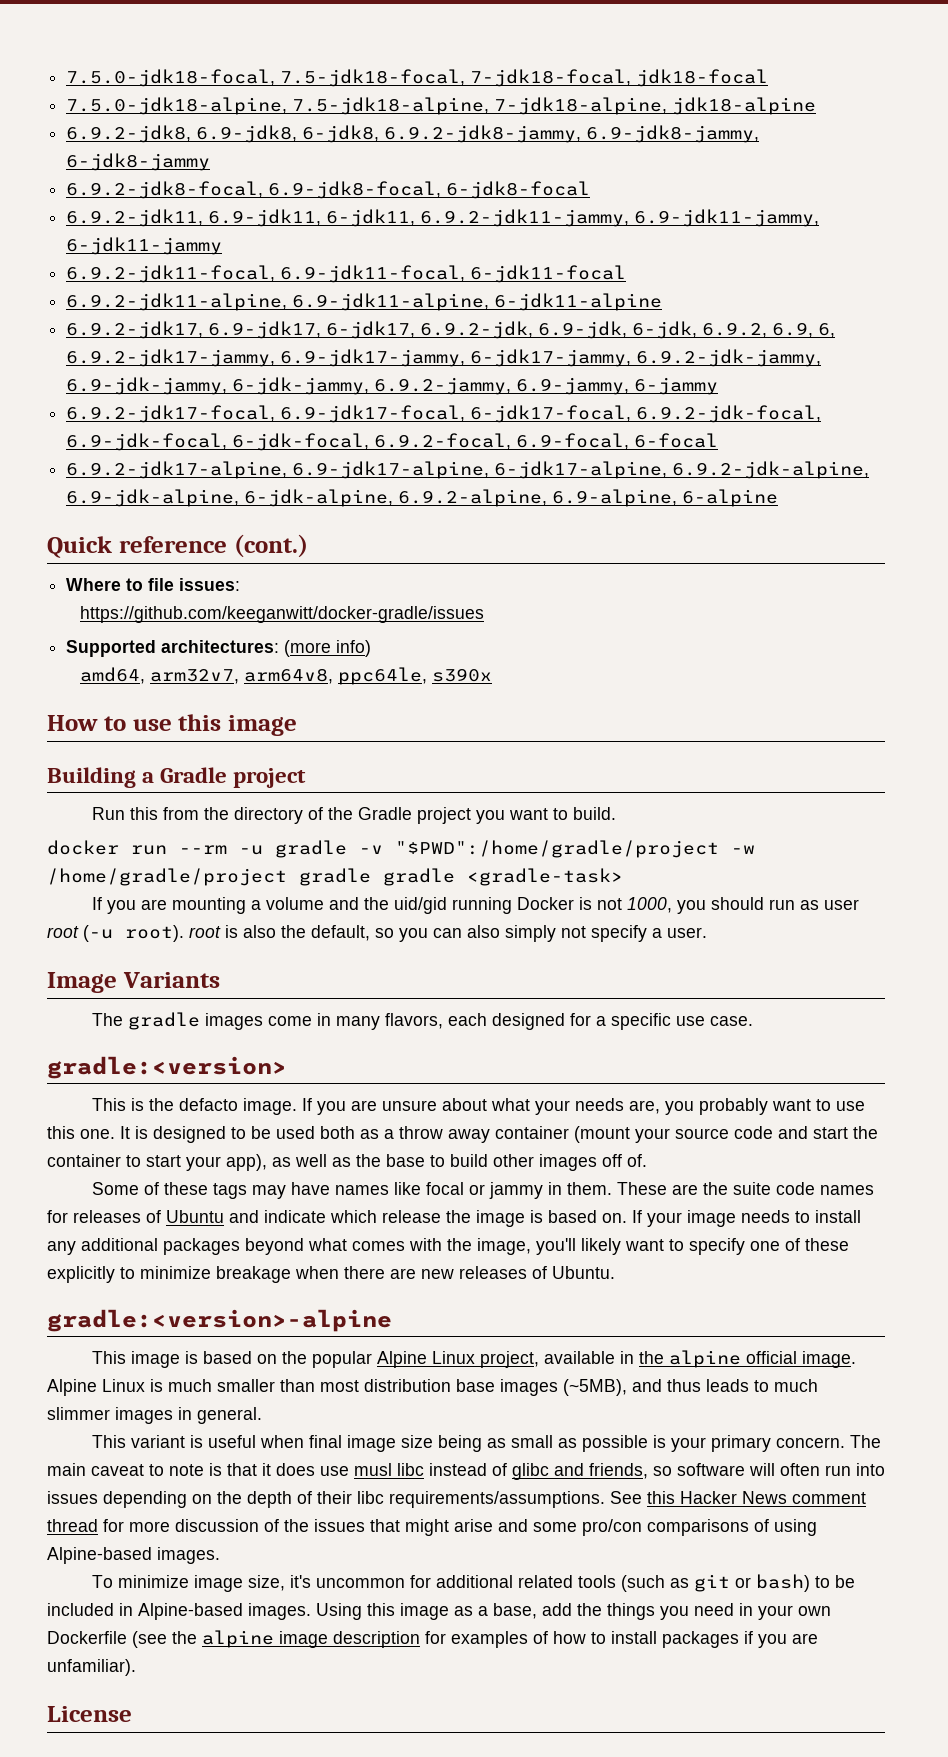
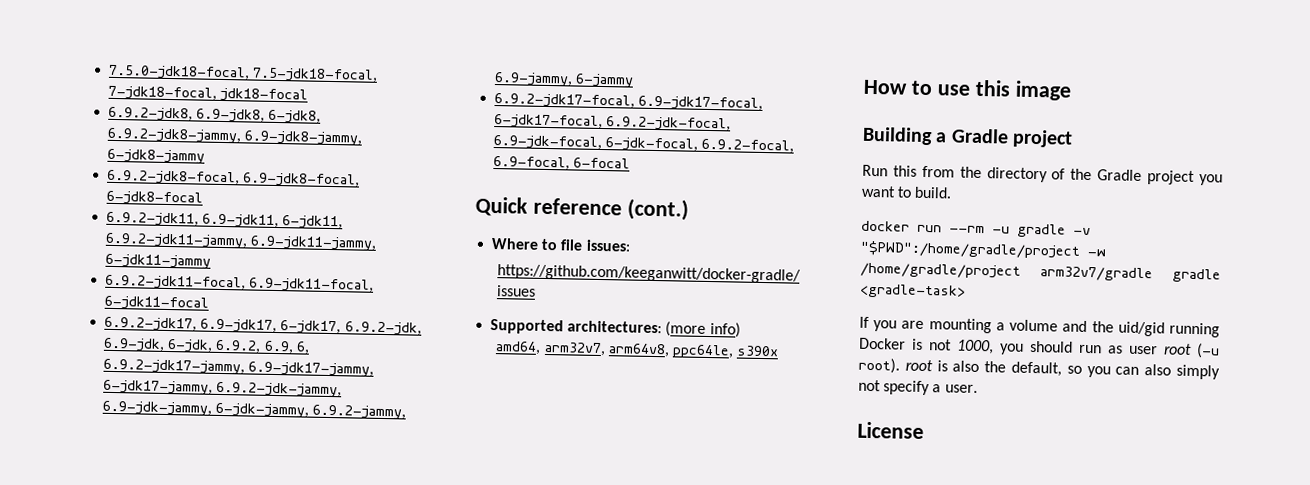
- 7.5.0-jdk18-alpine, 7.5-jdk18-alpine, 7-jdk18-alpine, jdk18-alpine
- 6.9.2-jdk11-alpine, 6.9-jdk11-alpine, 6-jdk11-alpine
- 6.9.2-jdk17-alpine, 6.9-jdk17-alpine, 6-jdk17-alpine, 6.9.2-jdk-alpine, 6.9-jdk-alpine, 6-jdk-alpine, 6.9.2-alpine, 6.9-alpine, 6-alpine
- docker run --rm -u gradle -v "$PWD":/home/gradle/project -w /home/gradle/project gradle gradle <gradle-task>
+ docker run --rm -u gradle -v "$PWD":/home/gradle/project -w /home/gradle/project arm32v7/gradle gradle <gradle-task>
- Image Variants
- The gradle images come in many flavors, each designed for a specific use case.
- gradle:<version>
- This is the defacto image. If you are unsure about what your needs are, you probably want to use this one. It is designed to be used both as a throw away container (mount your source code and start the container to start your app), as well as the base to build other images off of.
- Some of these tags may have names like focal or jammy in them. These are the suite code names for releases of Ubuntu and indicate which release the image is based on. If your image needs to install any additional packages beyond what comes with the image, you'll likely want to specify one of these explicitly to minimize breakage when there are new releases of Ubuntu.
- gradle:<version>-alpine
- This image is based on the popular Alpine Linux project, available in the alpine official image. Alpine Linux is much smaller than most distribution base images (~5MB), and thus leads to much slimmer images in general.
- This variant is useful when final image size being as small as possible is your primary concern. The main caveat to note is that it does use musl libc instead of glibc and friends, so software will often run into issues depending on the depth of their libc requirements/assumptions. See this Hacker News comment thread for more discussion of the issues that might arise and some pro/con comparisons of using Alpine-based images.
- To minimize image size, it's uncommon for additional related tools (such as git or bash) to be included in Alpine-based images. Using this image as a base, add the things you need in your own Dockerfile (see the alpine image description for examples of how to install packages if you are unfamiliar).

